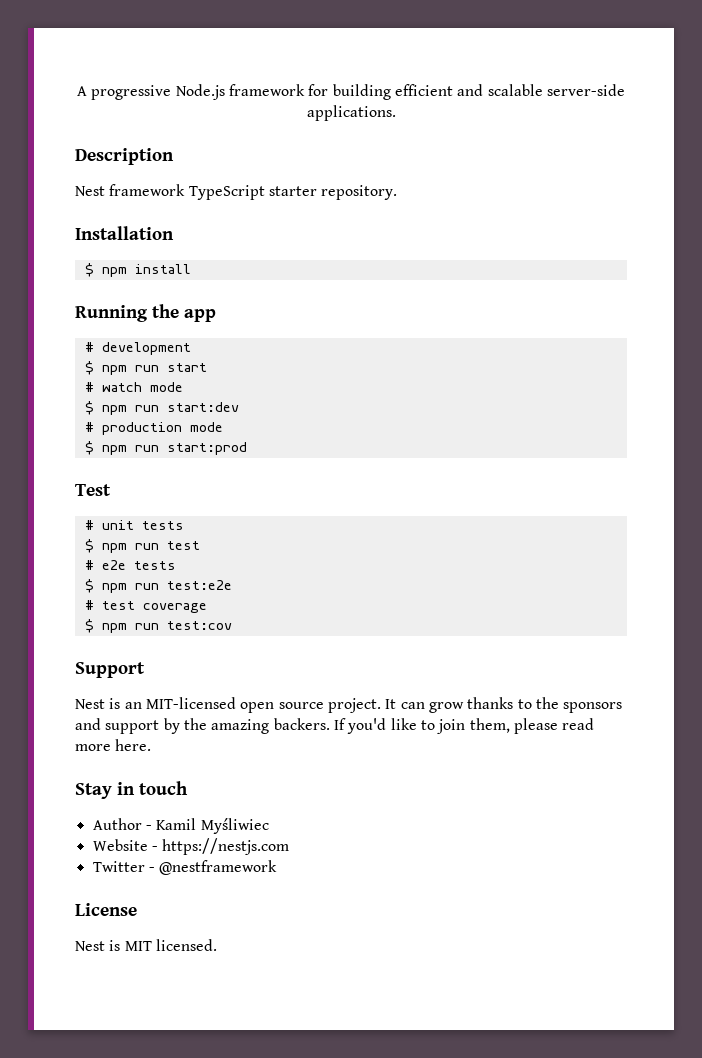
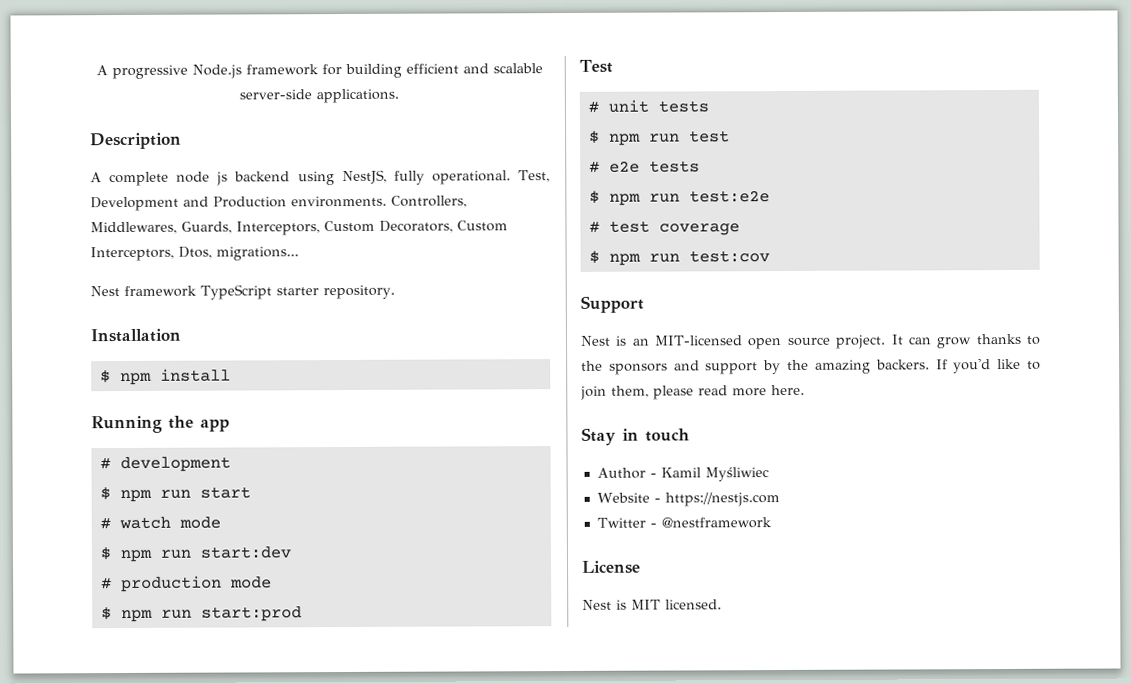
+ A complete node js backend using NestJS, fully operational. Test, Development and Production environments. Controllers, Middlewares, Guards, Interceptors, Custom Decorators, Custom Interceptors, Dtos, migrations...

